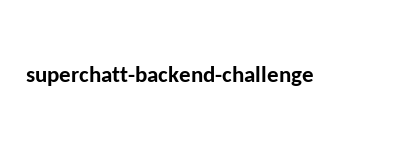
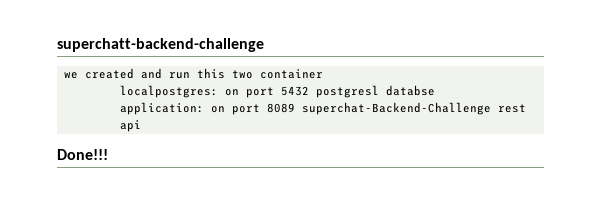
+ we created and run this two container
+ localpostgres: on port 5432 postgresl databse
+ application: on port 8089 superchat-Backend-Challenge rest api
+ Done!!!

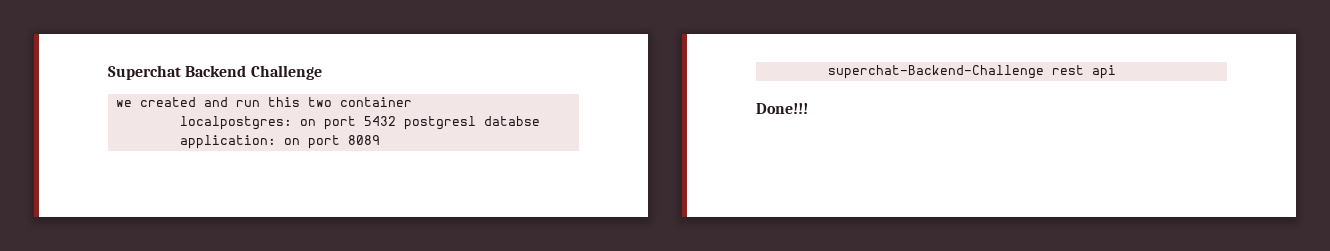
- superchatt-backend-challenge
+ Superchat Backend Challenge

